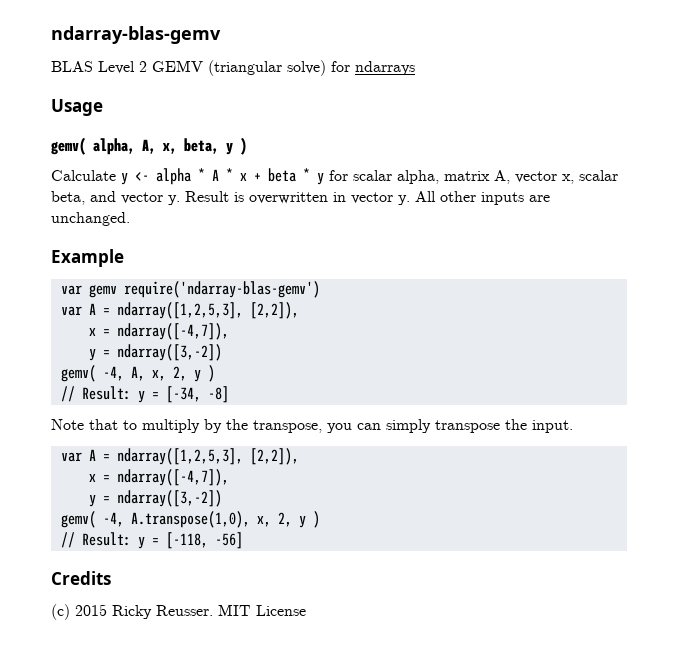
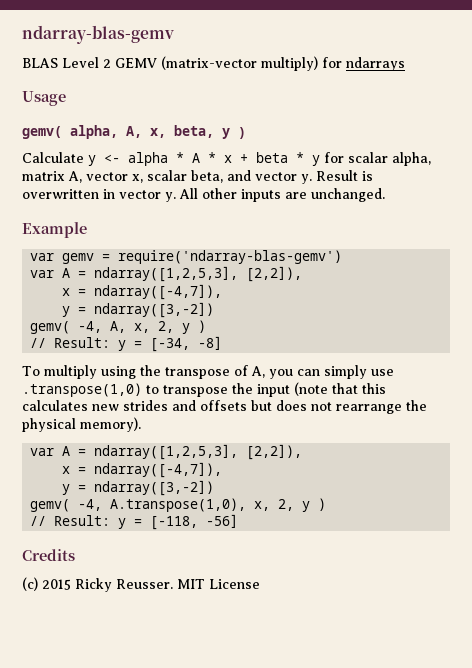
- BLAS Level 2 GEMV (triangular solve) for ndarrays
+ BLAS Level 2 GEMV (matrix-vector multiply) for ndarrays
- var gemv require('ndarray-blas-gemv')
+ var gemv = require('ndarray-blas-gemv')
- Note that to multiply by the transpose, you can simply transpose the input.
+ To multiply using the transpose of A, you can simply use .transpose(1,0) to transpose the input (note that this calculates new strides and offsets but does not rearrange the physical memory).

